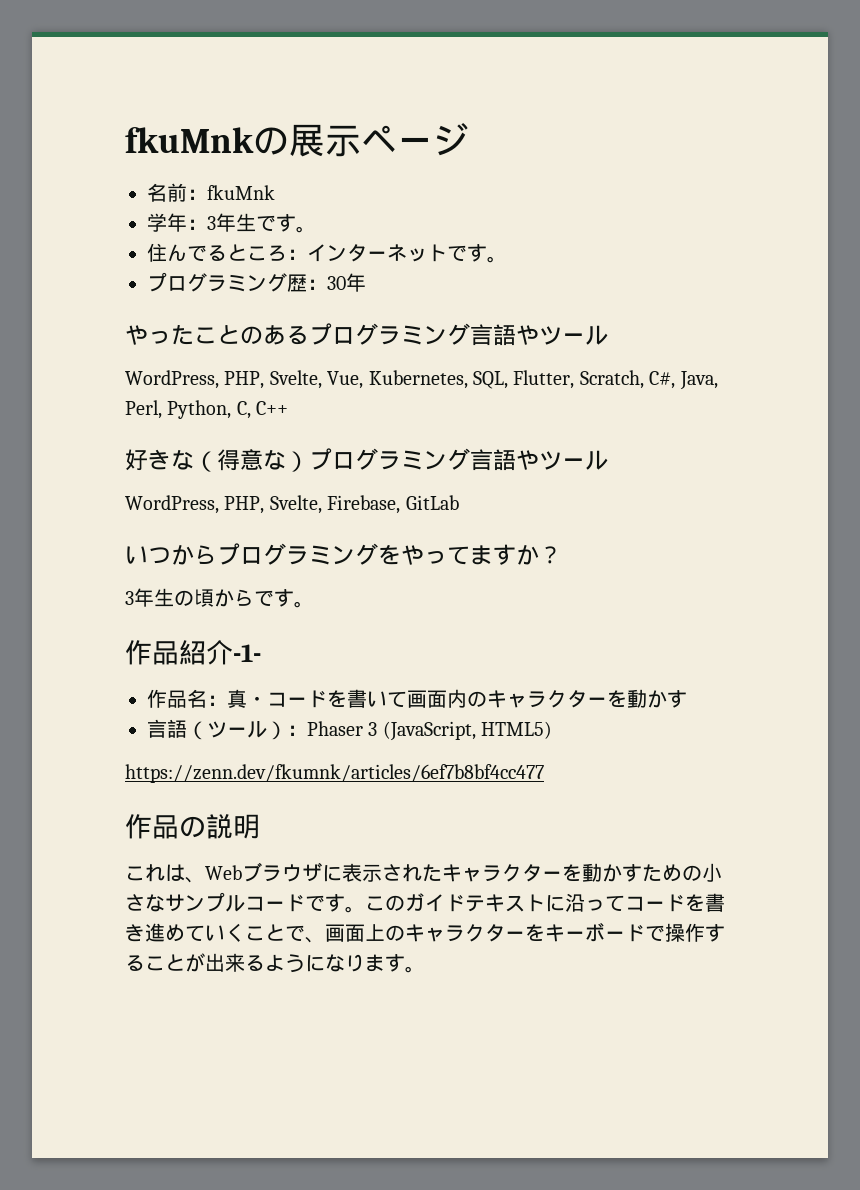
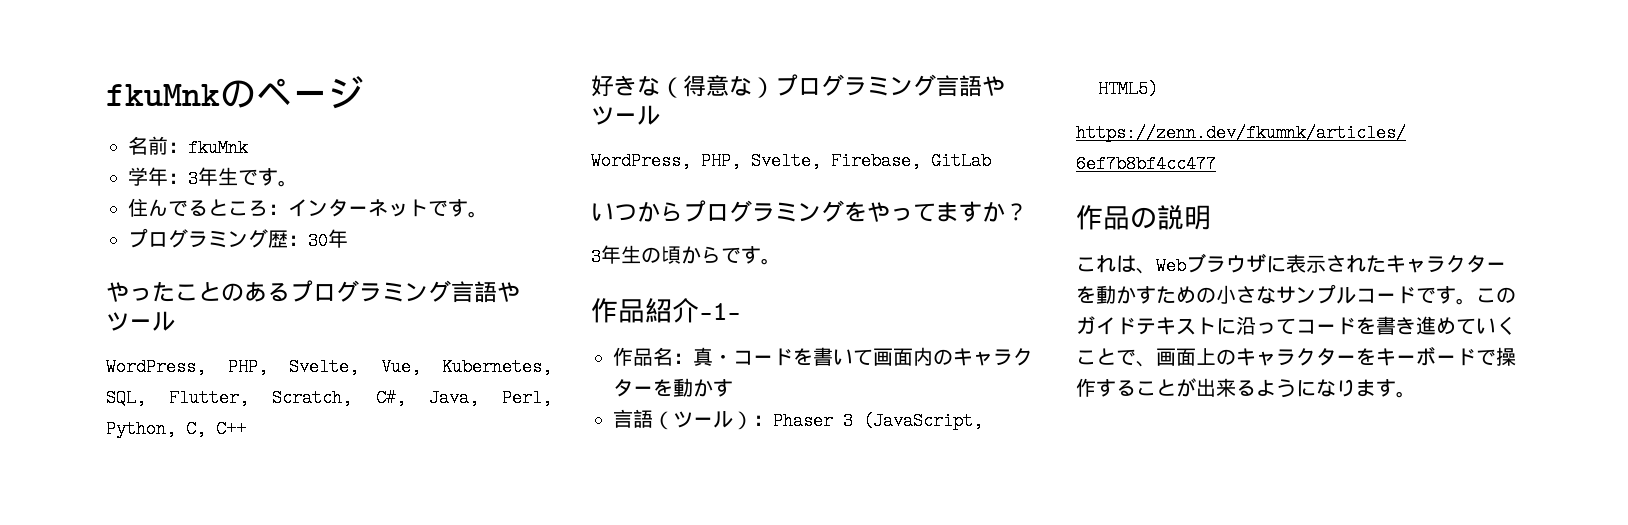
- fkuMnkの展示ページ
+ fkuMnkのページ

